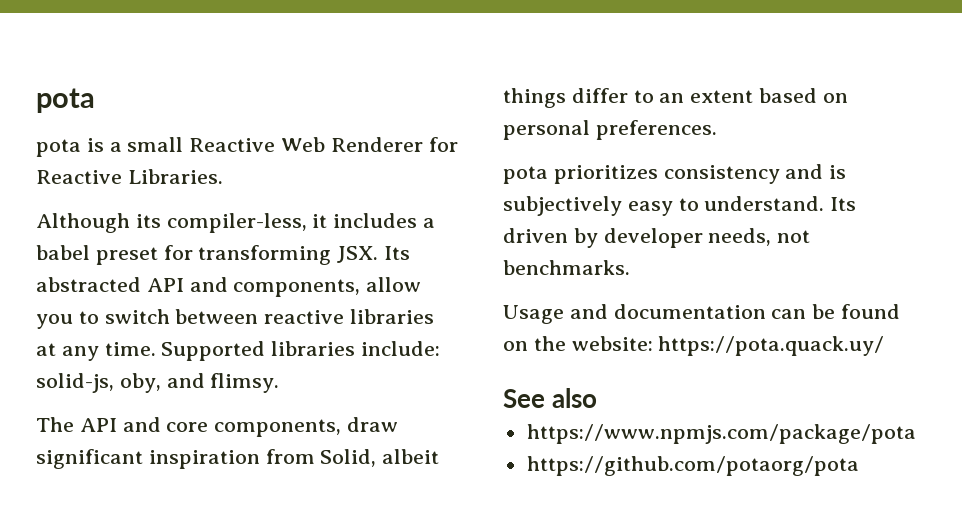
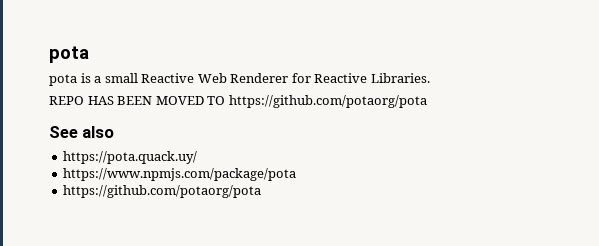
- Although its compiler-less, it includes a babel preset for transforming JSX. Its abstracted API and components, allow you to switch between reactive libraries at any time. Supported libraries include: solid-js, oby, and flimsy.
- The API and core components, draw significant inspiration from Solid, albeit things differ to an extent based on personal preferences.
- pota prioritizes consistency and is subjectively easy to understand. Its driven by developer needs, not benchmarks.
- Usage and documentation can be found on the website: https://pota.quack.uy/
+ REPO HAS BEEN MOVED TO https://github.com/potaorg/pota
+ https://pota.quack.uy/

